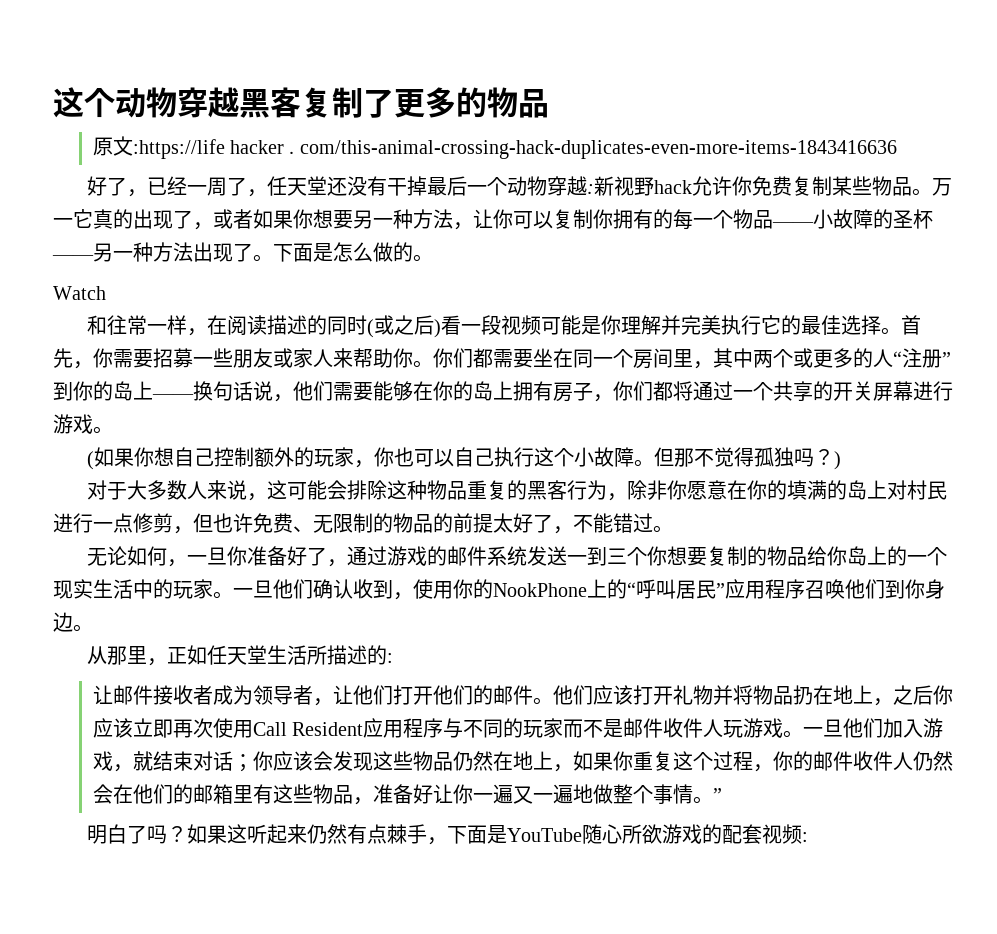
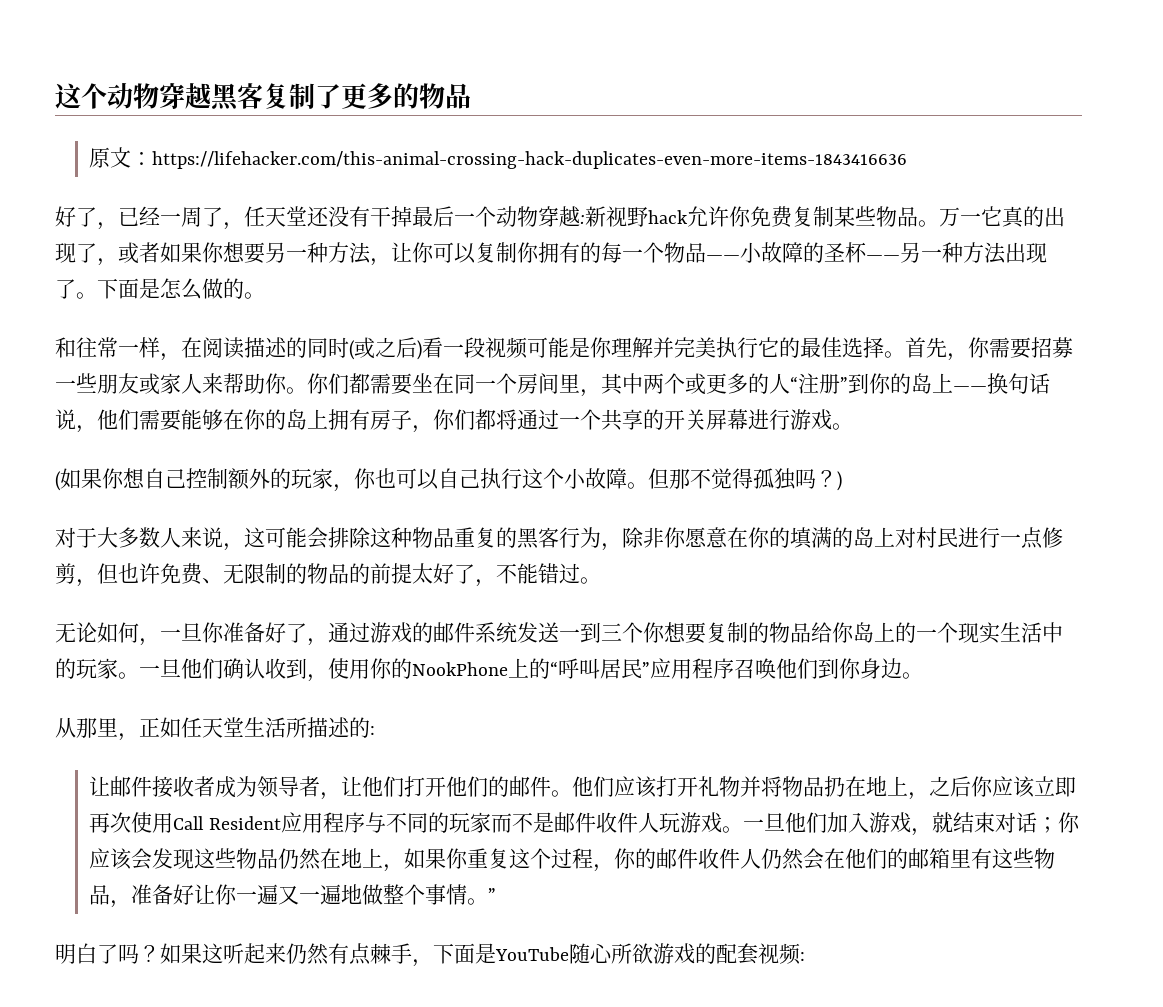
- 原文:https://life hacker . com/this-animal-crossing-hack-duplicates-even-more-items-1843416636
+ 原文：https://lifehacker.com/this-animal-crossing-hack-duplicates-even-more-items-1843416636
- Watch

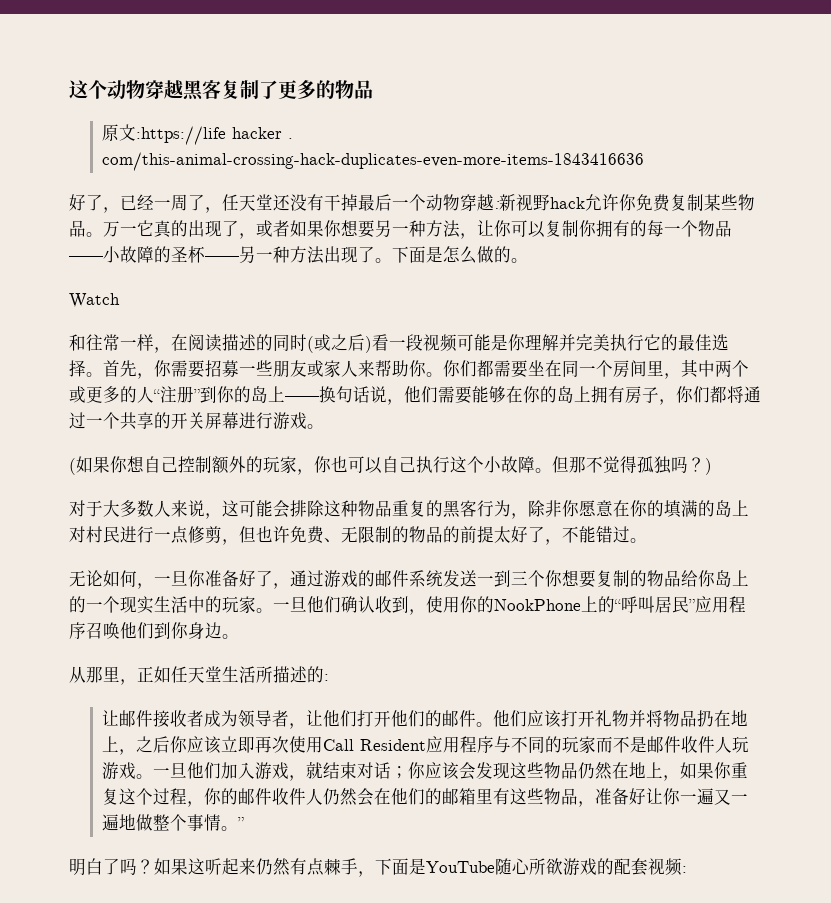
- 原文：https://lifehacker.com/this-animal-crossing-hack-duplicates-even-more-items-1843416636
+ 原文:https://life hacker . com/this-animal-crossing-hack-duplicates-even-more-items-1843416636
+ Watch

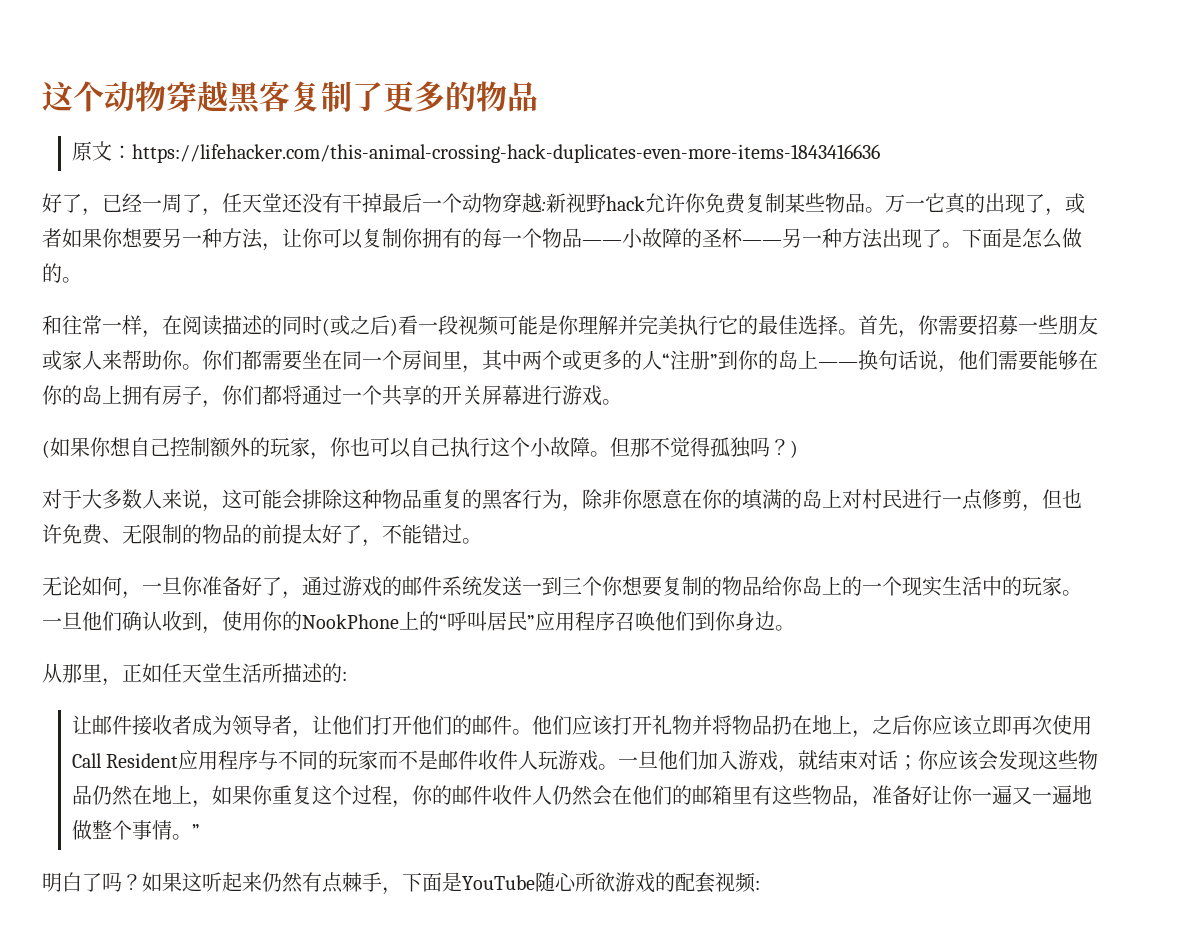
- 原文:https://life hacker . com/this-animal-crossing-hack-duplicates-even-more-items-1843416636
+ 原文：https://lifehacker.com/this-animal-crossing-hack-duplicates-even-more-items-1843416636
- Watch

